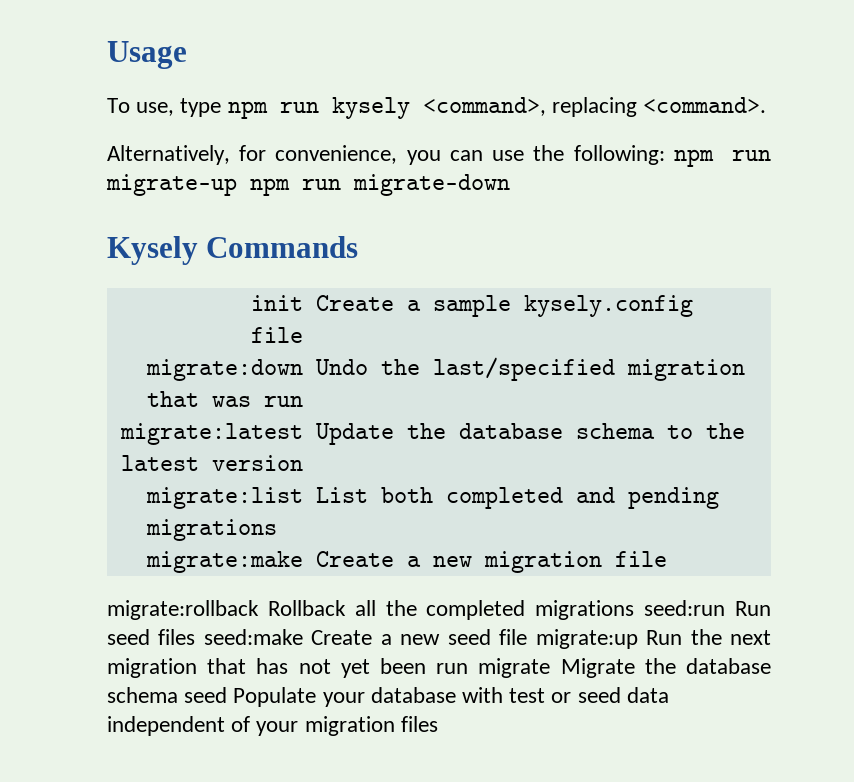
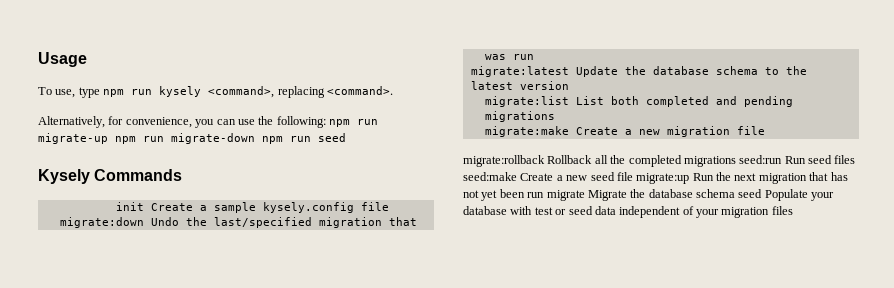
- Alternatively, for convenience, you can use the following: npm run migrate-up npm run migrate-down
+ Alternatively, for convenience, you can use the following: npm run migrate-up npm run migrate-down npm run seed

